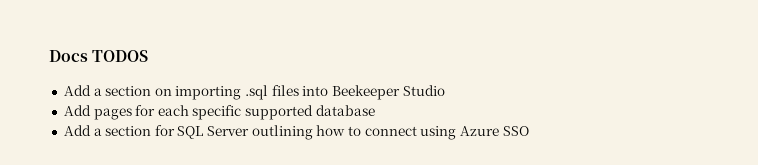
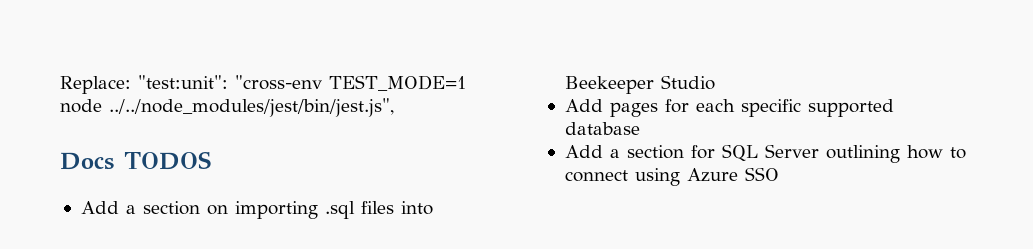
+ Replace: "test:unit": "cross-env TEST_MODE=1 node ../../node_modules/jest/bin/jest.js",

